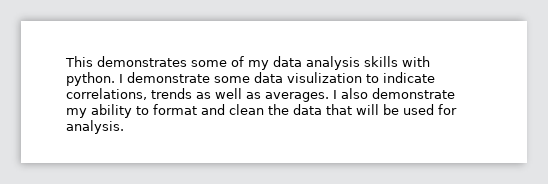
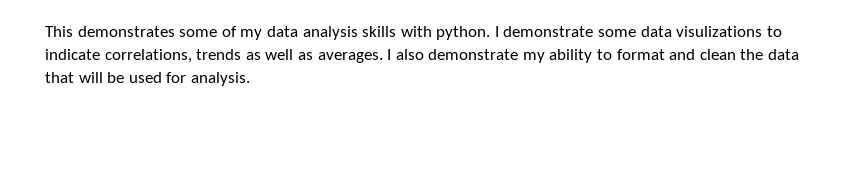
- I demonstrate some data visulization to indicate correlations, trends as well as averages.
+ I demonstrate some data visulizations to indicate correlations, trends as well as averages.

